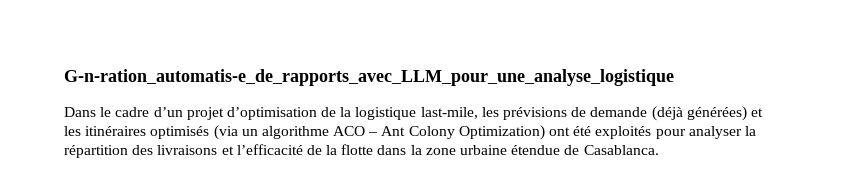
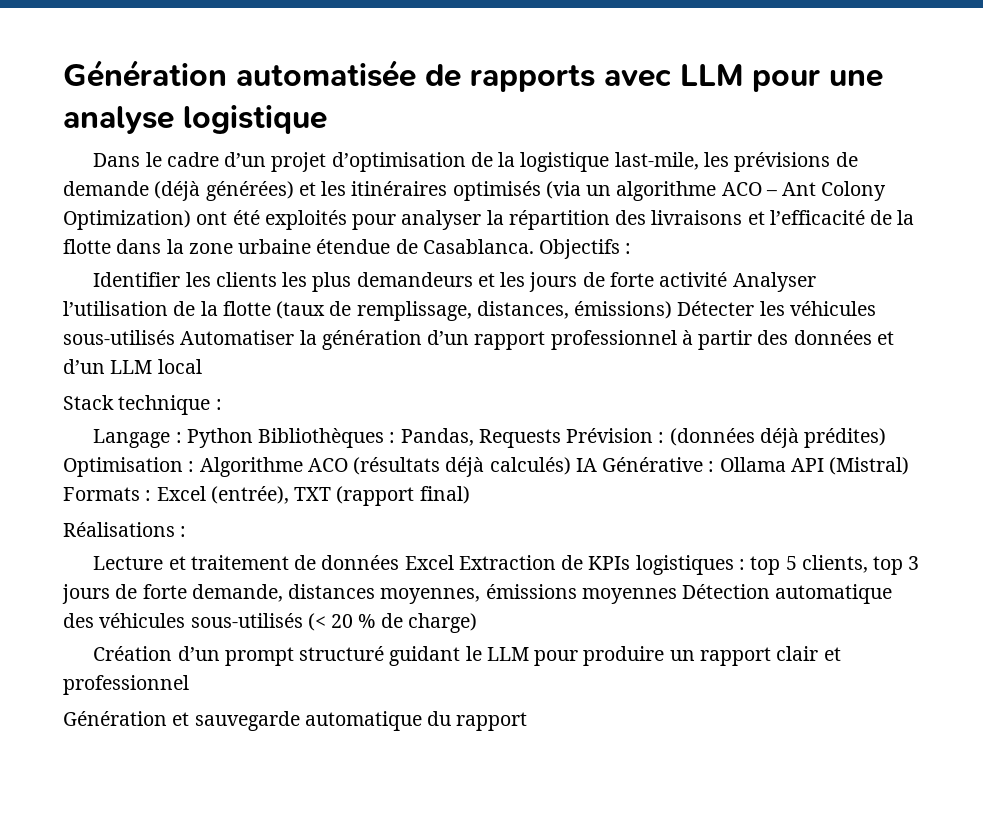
- G-n-ration_automatis-e_de_rapports_avec_LLM_pour_une_analyse_logistique
+ Génération automatisée de rapports avec LLM pour une analyse logistique
+ Objectifs :
+ Identifier les clients les plus demandeurs et les jours de forte activité Analyser l’utilisation de la flotte (taux de remplissage, distances, émissions) Détecter les véhicules sous-utilisés Automatiser la génération d’un rapport professionnel à partir des données et d’un LLM local
+ Stack technique :
+ Langage : Python Bibliothèques : Pandas, Requests Prévision : (données déjà prédites) Optimisation : Algorithme ACO (résultats déjà calculés) IA Générative : Ollama API (Mistral) Formats : Excel (entrée), TXT (rapport final)
+ Réalisations :
+ Lecture et traitement de données Excel Extraction de KPIs logistiques : top 5 clients, top 3 jours de forte demande, distances moyennes, émissions moyennes Détection automatique des véhicules sous-utilisés (< 20 % de charge)
+ Création d’un prompt structuré guidant le LLM pour produire un rapport clair et professionnel
+ Génération et sauvegarde automatique du rapport

